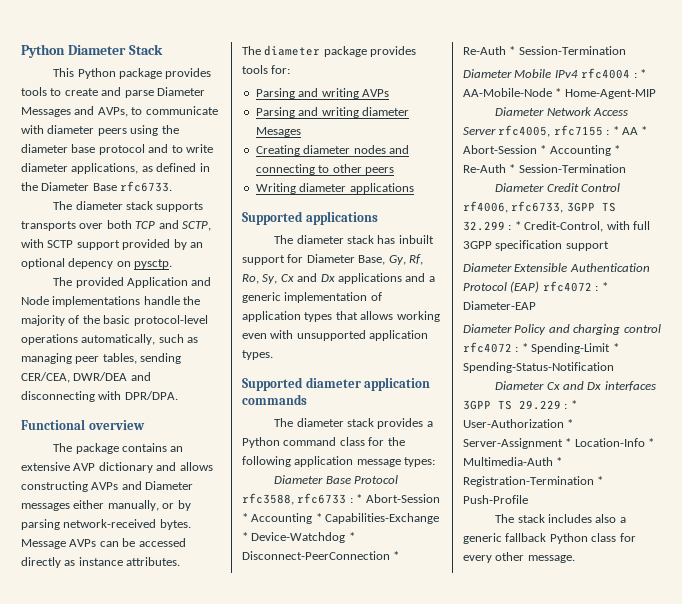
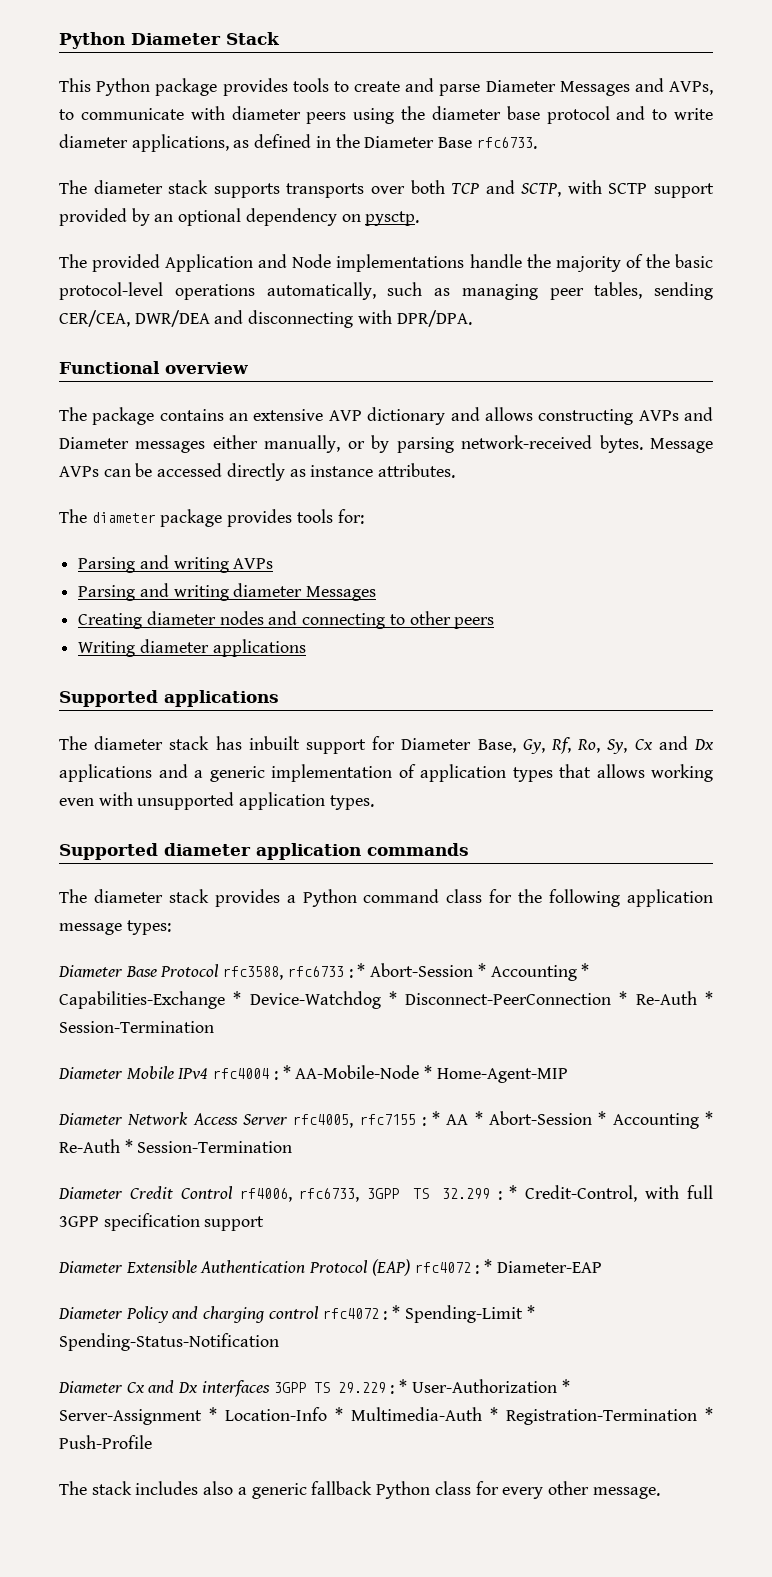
- The diameter stack supports transports over both TCP and SCTP, with SCTP support provided by an optional depency on pysctp.
+ The diameter stack supports transports over both TCP and SCTP, with SCTP support provided by an optional dependency on pysctp.
- Parsing and writing diameter Mesages
+ Parsing and writing diameter Messages

